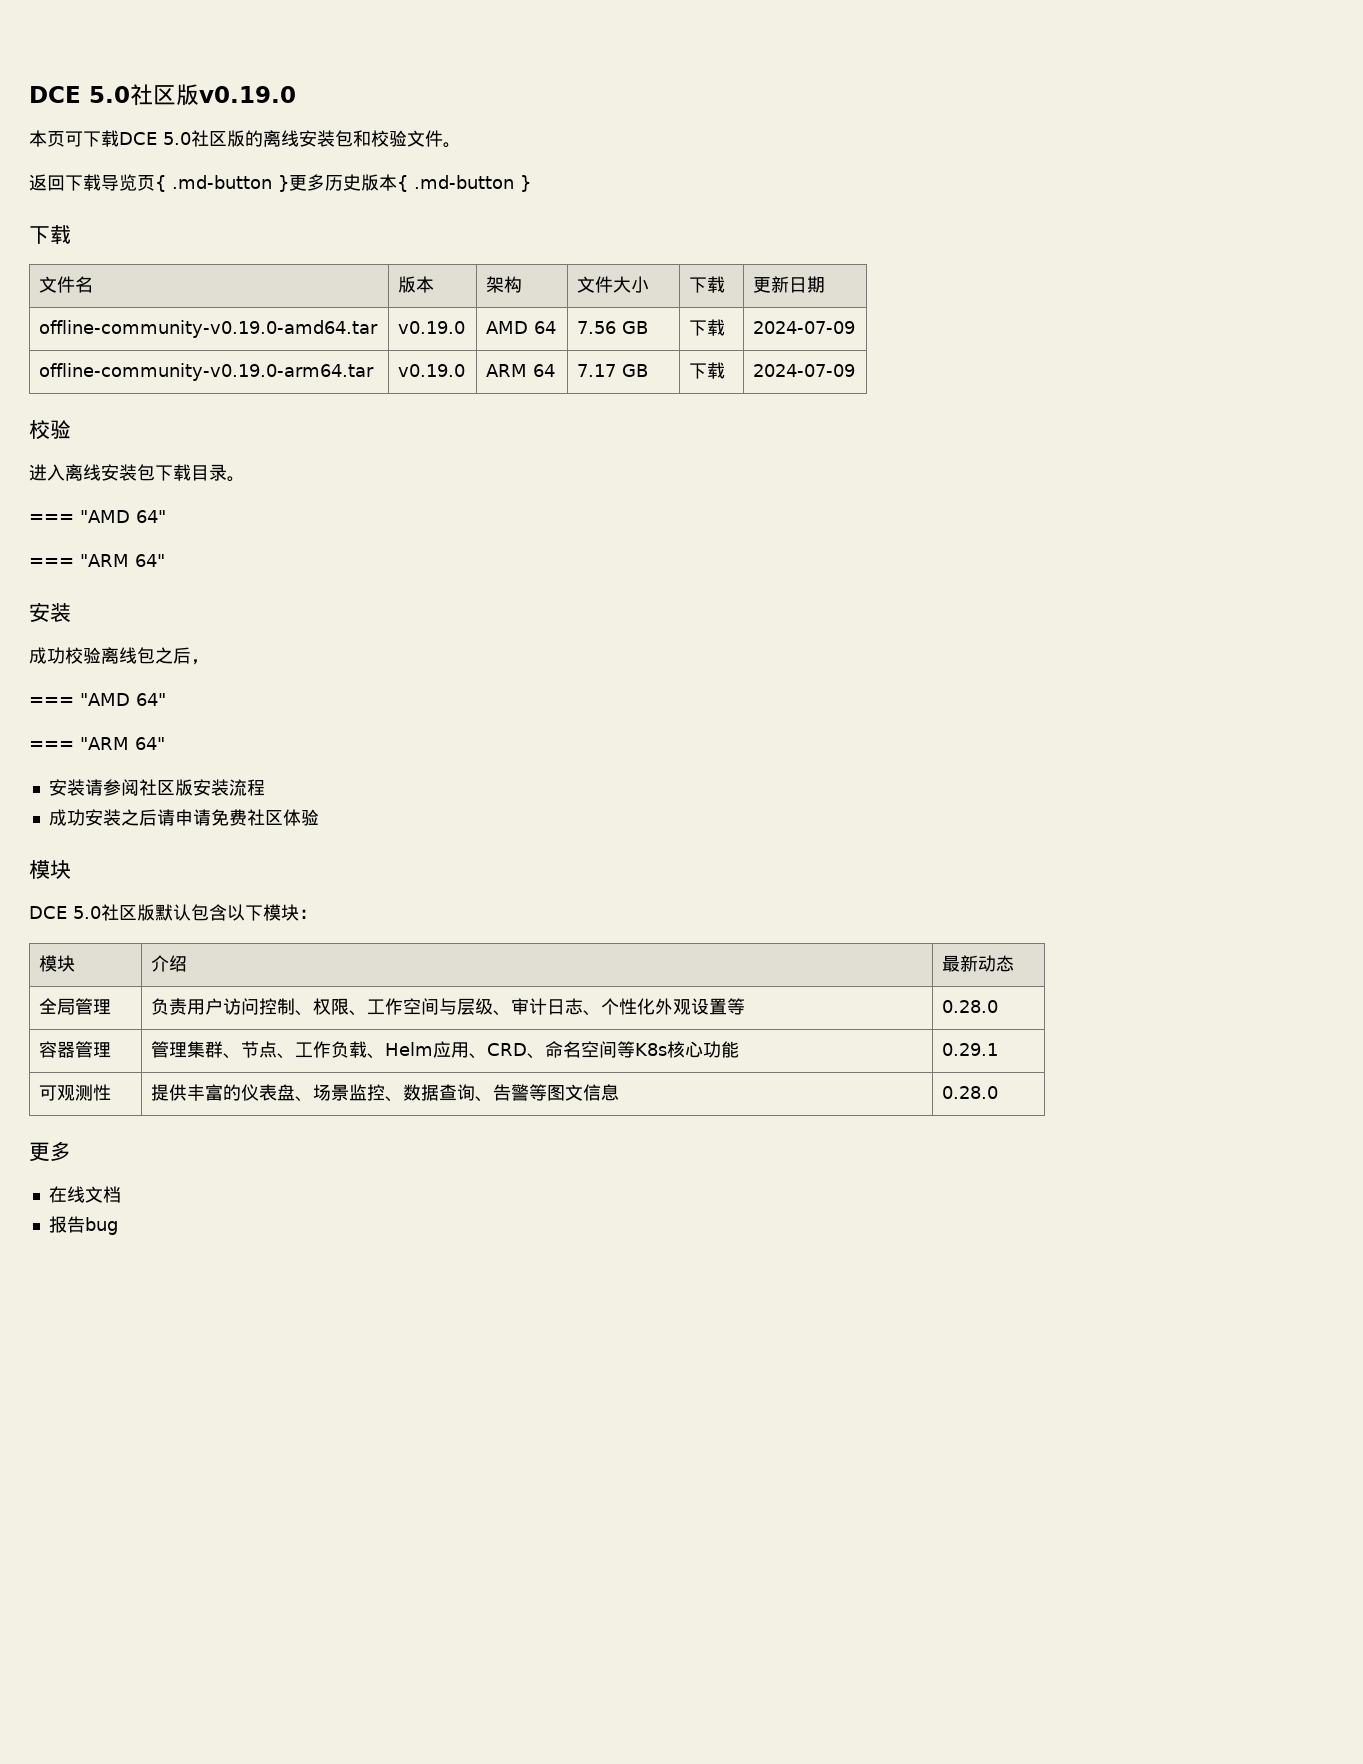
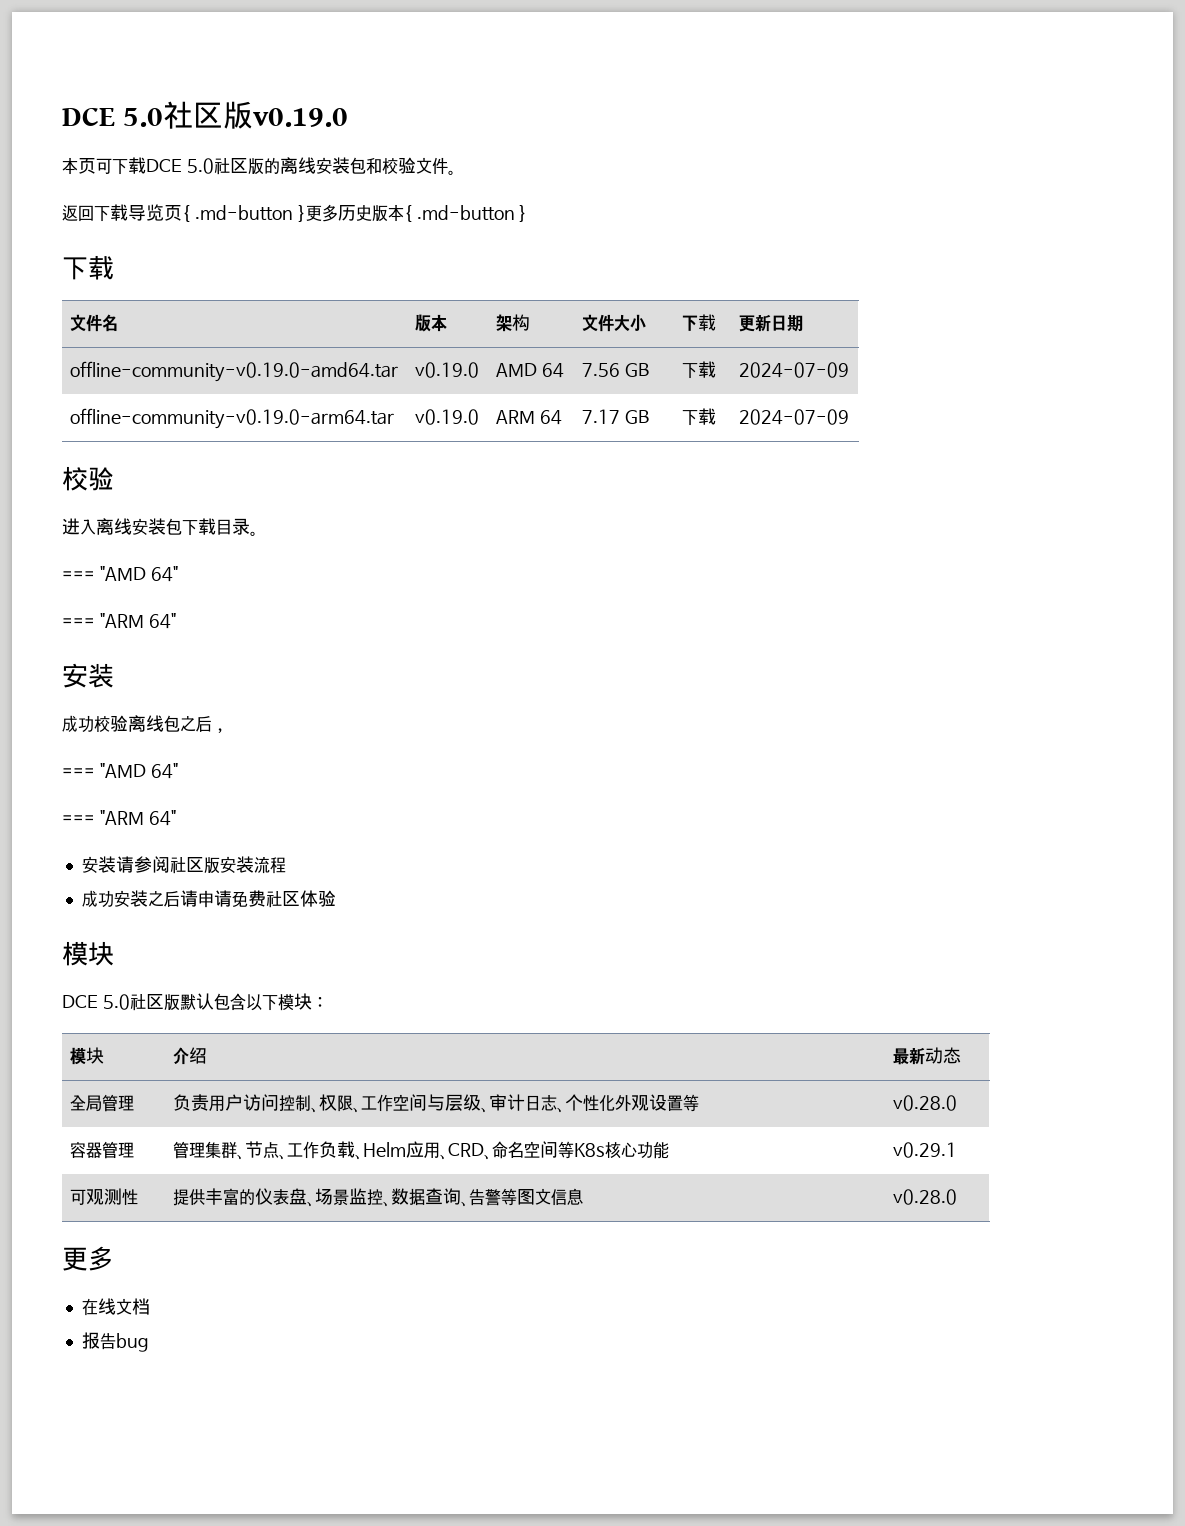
- 全局管理 | 负责用户访问控制、权限、工作空间与层级、审计日志、个性化外观设置等 | 0.28.0
+ 全局管理 | 负责用户访问控制、权限、工作空间与层级、审计日志、个性化外观设置等 | v0.28.0
- 容器管理 | 管理集群、节点、工作负载、Helm应用、CRD、命名空间等K8s核心功能 | 0.29.1
+ 容器管理 | 管理集群、节点、工作负载、Helm应用、CRD、命名空间等K8s核心功能 | v0.29.1
- 可观测性 | 提供丰富的仪表盘、场景监控、数据查询、告警等图文信息 | 0.28.0
+ 可观测性 | 提供丰富的仪表盘、场景监控、数据查询、告警等图文信息 | v0.28.0

